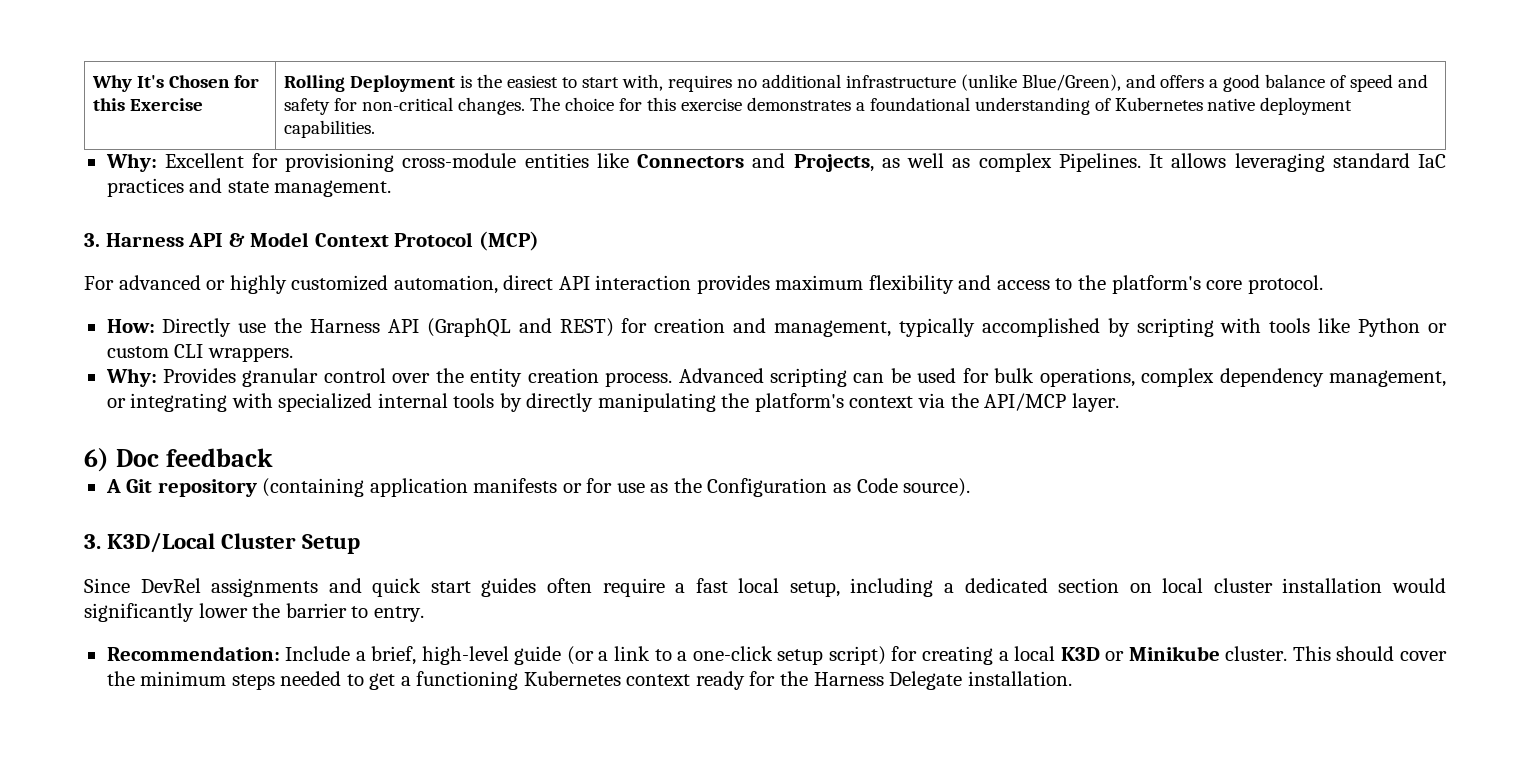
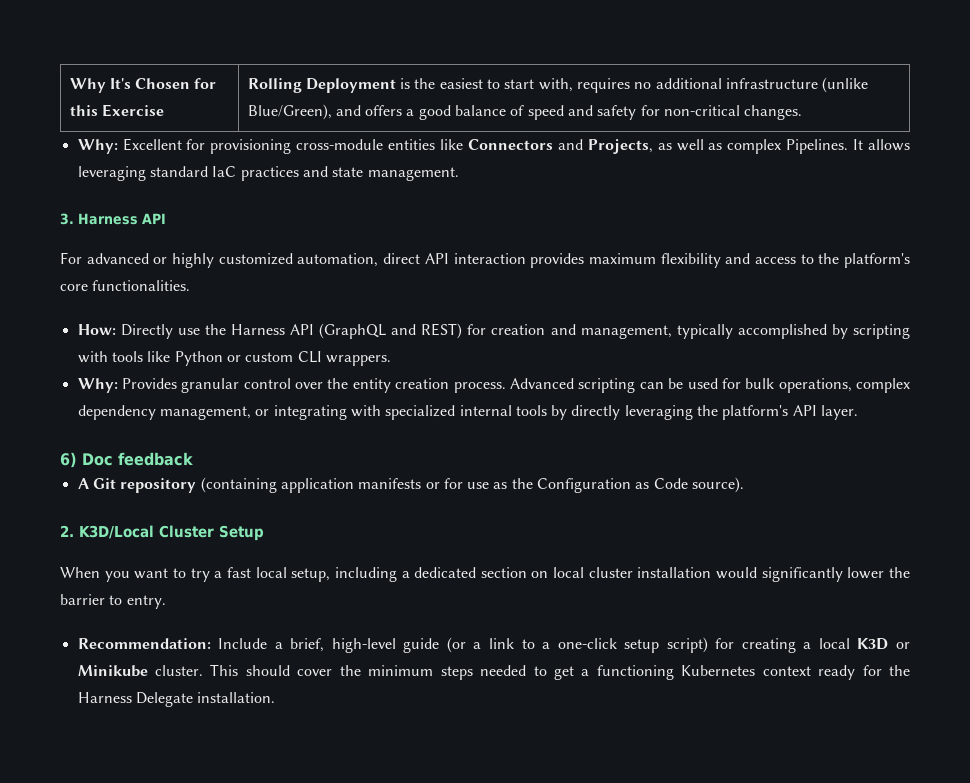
- The choice for this exercise demonstrates a foundational understanding of Kubernetes native deployment capabilities.
- 3. Harness API & Model Context Protocol (MCP)
+ 3. Harness API
- For advanced or highly customized automation, direct API interaction provides maximum flexibility and access to the platform's core protocol.
+ For advanced or highly customized automation, direct API interaction provides maximum flexibility and access to the platform's core functionalities.
- Advanced scripting can be used for bulk operations, complex dependency management, or integrating with specialized internal tools by directly manipulating the platform's context via the API/MCP layer.
+ Advanced scripting can be used for bulk operations, complex dependency management, or integrating with specialized internal tools by directly leveraging the platform's API layer.
- 3. K3D/Local Cluster Setup
+ 2. K3D/Local Cluster Setup
- Since DevRel assignments and quick start guides often require a fast local setup, including a dedicated section on local cluster installation would significantly lower the barrier to entry.
+ When you want to try a fast local setup, including a dedicated section on local cluster installation would significantly lower the barrier to entry.

